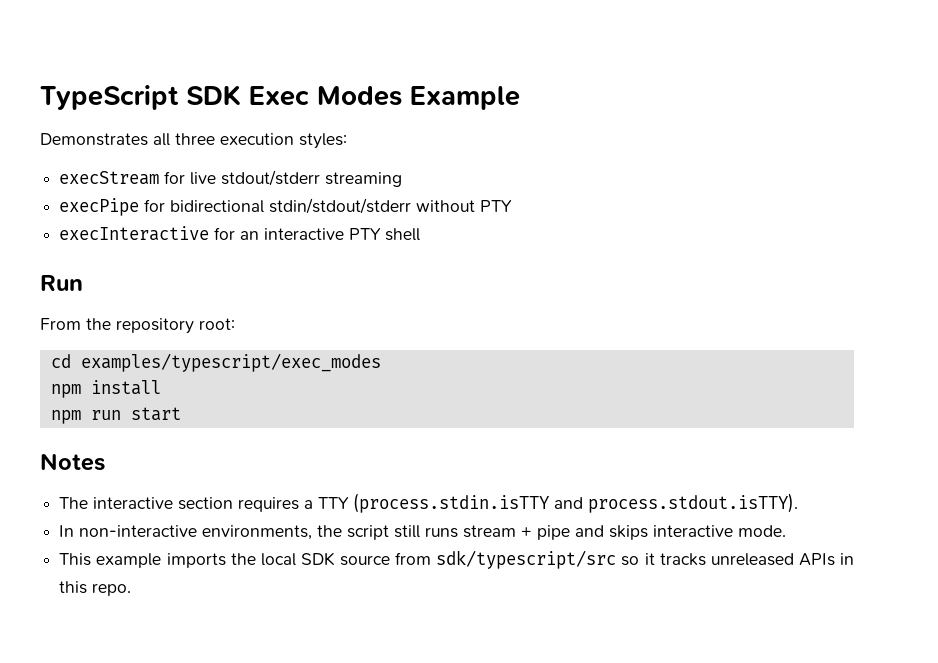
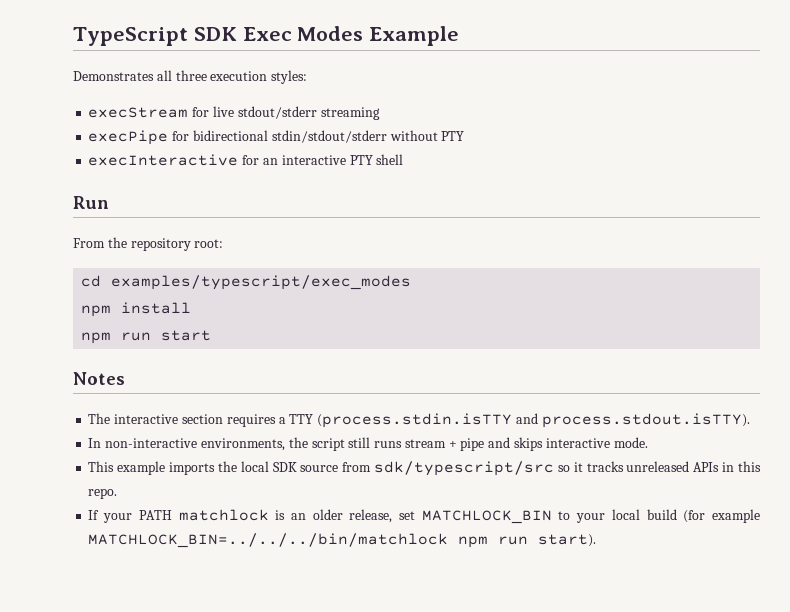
+ If your PATH matchlock is an older release, set MATCHLOCK_BIN to your local build (for example MATCHLOCK_BIN=../../../bin/matchlock npm run start).

